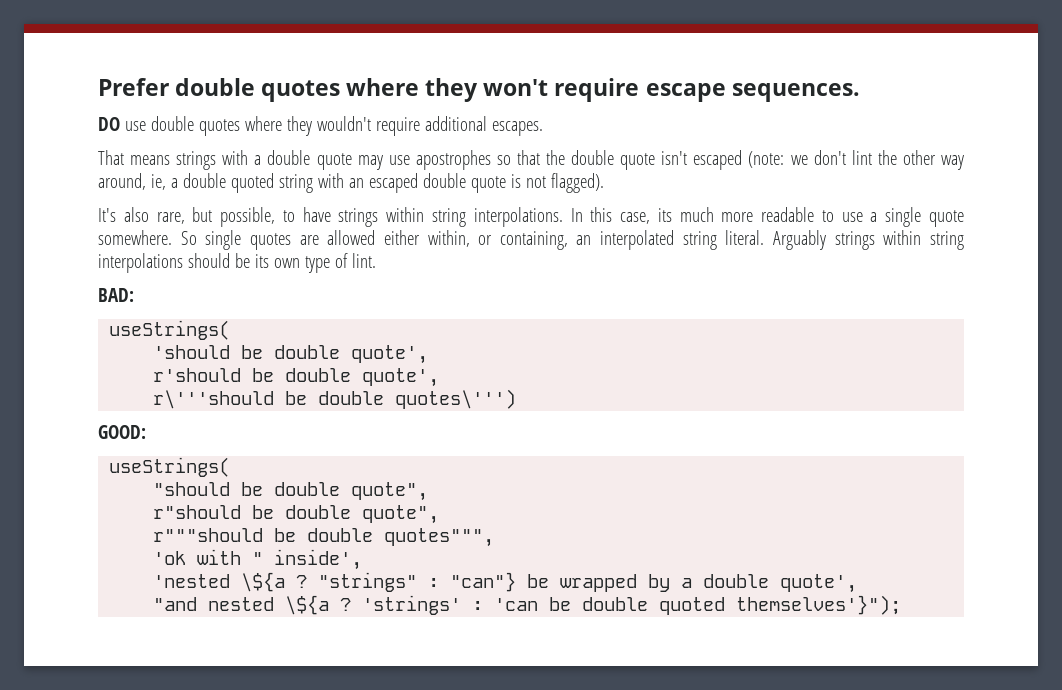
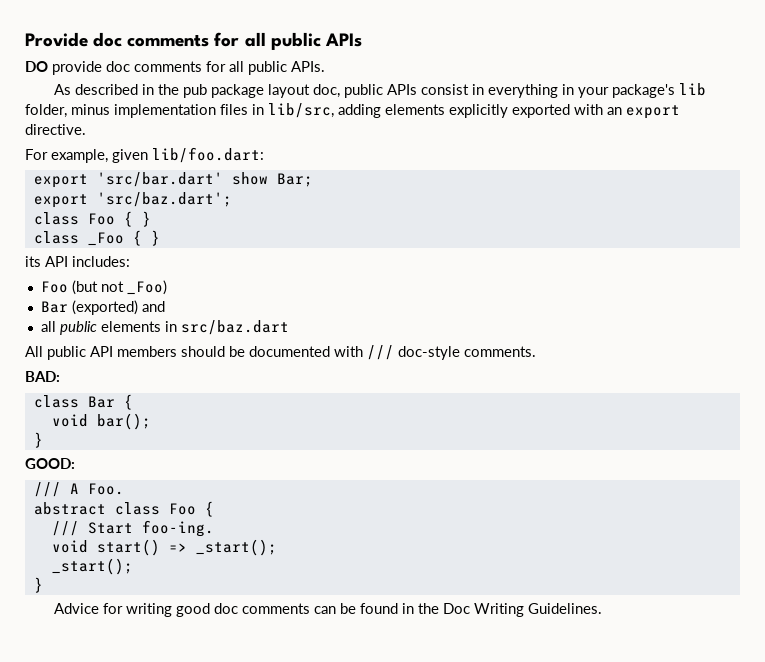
- Prefer double quotes where they won't require escape sequences.
- DO use double quotes where they wouldn't require additional escapes.
- That means strings with a double quote may use apostrophes so that the double quote isn't escaped (note: we don't lint the other way around, ie, a double quoted string with an escaped double quote is not flagged).
- It's also rare, but possible, to have strings within string interpolations. In this case, its much more readable to use a single quote somewhere. So single quotes are allowed either within, or containing, an interpolated string literal. Arguably strings within string interpolations should be its own type of lint.
+ Provide doc comments for all public APIs
+ DO provide doc comments for all public APIs.
+ As described in the pub package layout doc, public APIs consist in everything in your package's lib folder, minus implementation files in lib/src, adding elements explicitly exported with an export directive.
+ For example, given lib/foo.dart:
+ export 'src/bar.dart' show Bar;
+ export 'src/baz.dart';
+ class Foo { }
+ class _Foo { }
+ its API includes:
+ Foo (but not _Foo)
+ Bar (exported) and
+ all public elements in src/baz.dart
+ All public API members should be documented with /// doc-style comments.
  BAD:
- useStrings(
- 'should be double quote',
- r'should be double quote',
- r\'''should be double quotes\''')
+ class Bar {
+ void bar();
+ }
  GOOD:
- useStrings(
- "should be double quote",
- r"should be double quote",
- r"""should be double quotes""",
- 'ok with " inside',
- 'nested \${a ? "strings" : "can"} be wrapped by a double quote',
- "and nested \${a ? 'strings' : 'can be double quoted themselves'}");
+ /// A Foo.
+ abstract class Foo {
+ /// Start foo-ing.
+ void start() => _start();
+ _start();
+ }
+ Advice for writing good doc comments can be found in the Doc Writing Guidelines.

